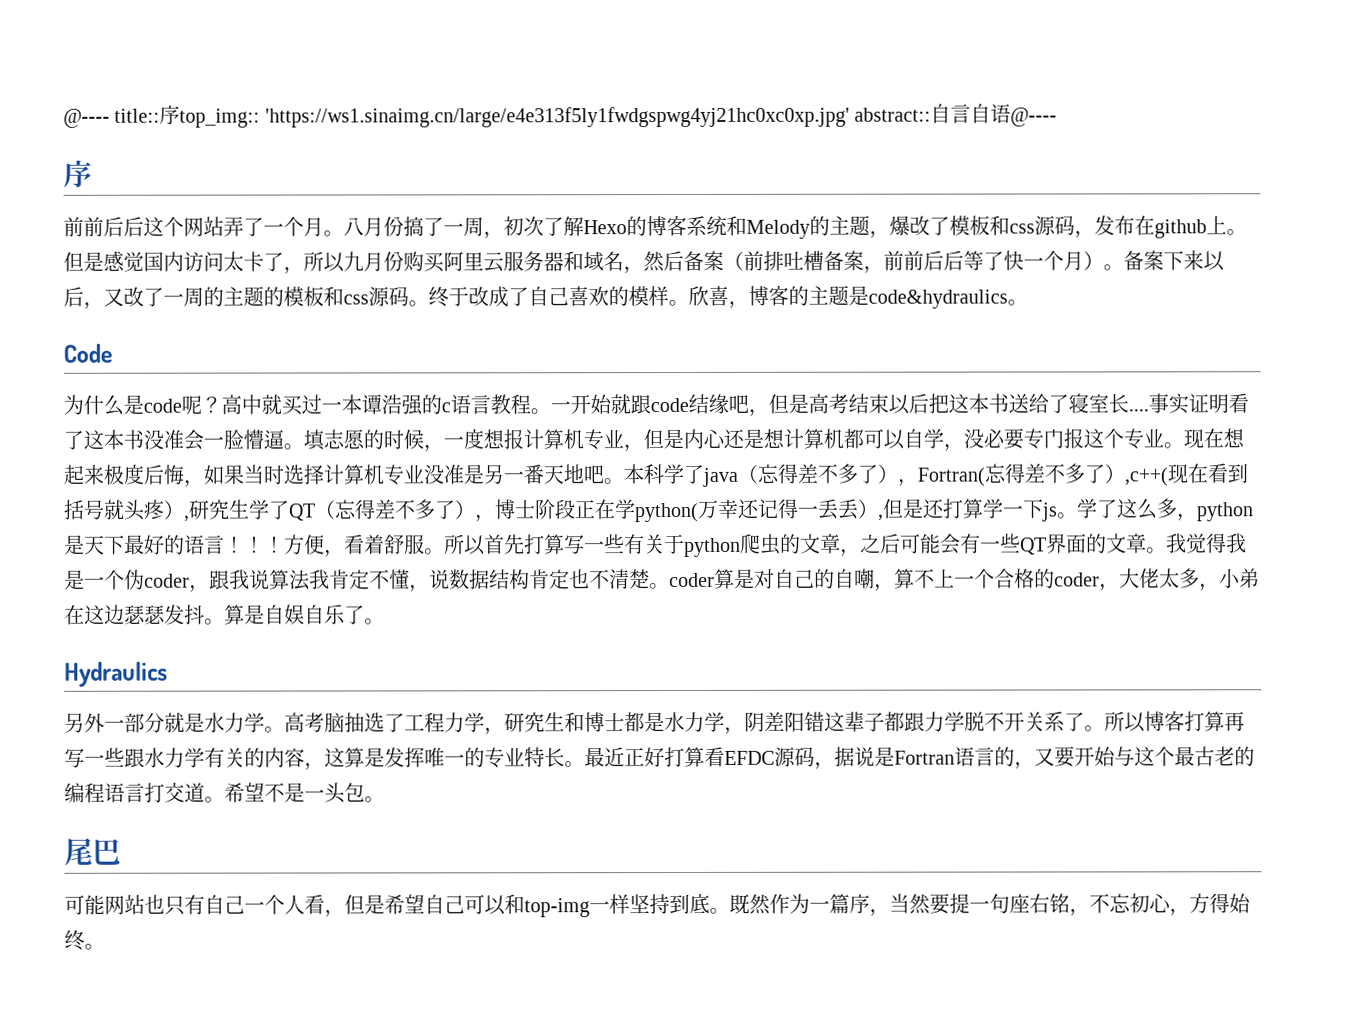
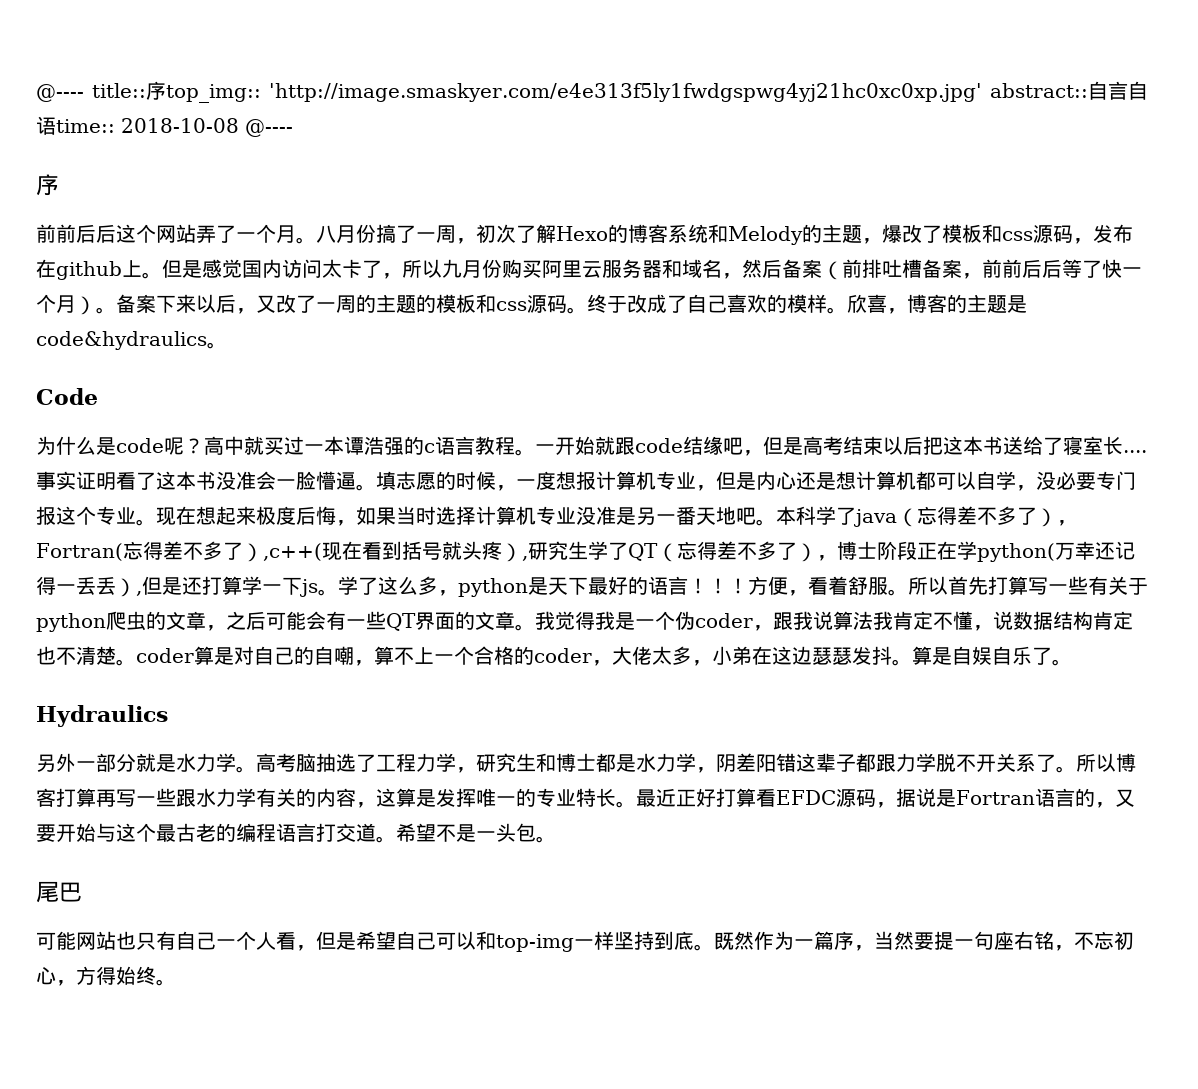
- @---- title::序top_img:: 'https://ws1.sinaimg.cn/large/e4e313f5ly1fwdgspwg4yj21hc0xc0xp.jpg' abstract::自言自语@----
+ @---- title::序top_img:: 'http://image.smaskyer.com/e4e313f5ly1fwdgspwg4yj21hc0xc0xp.jpg' abstract::自言自语time:: 2018-10-08 @----

